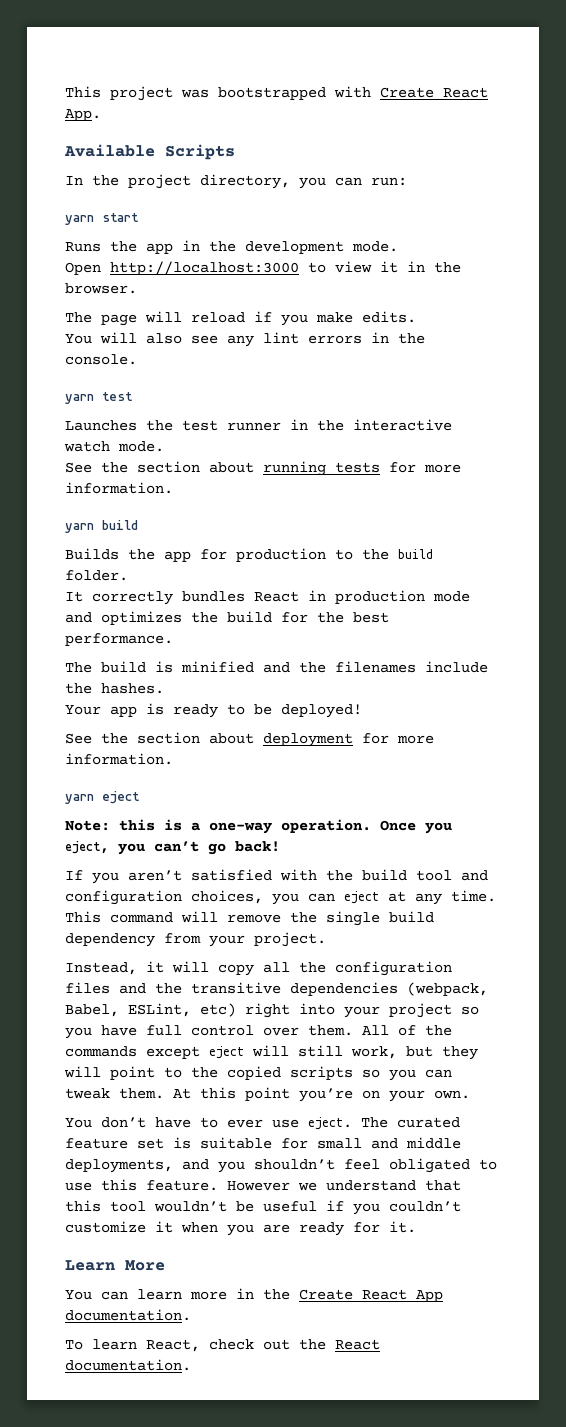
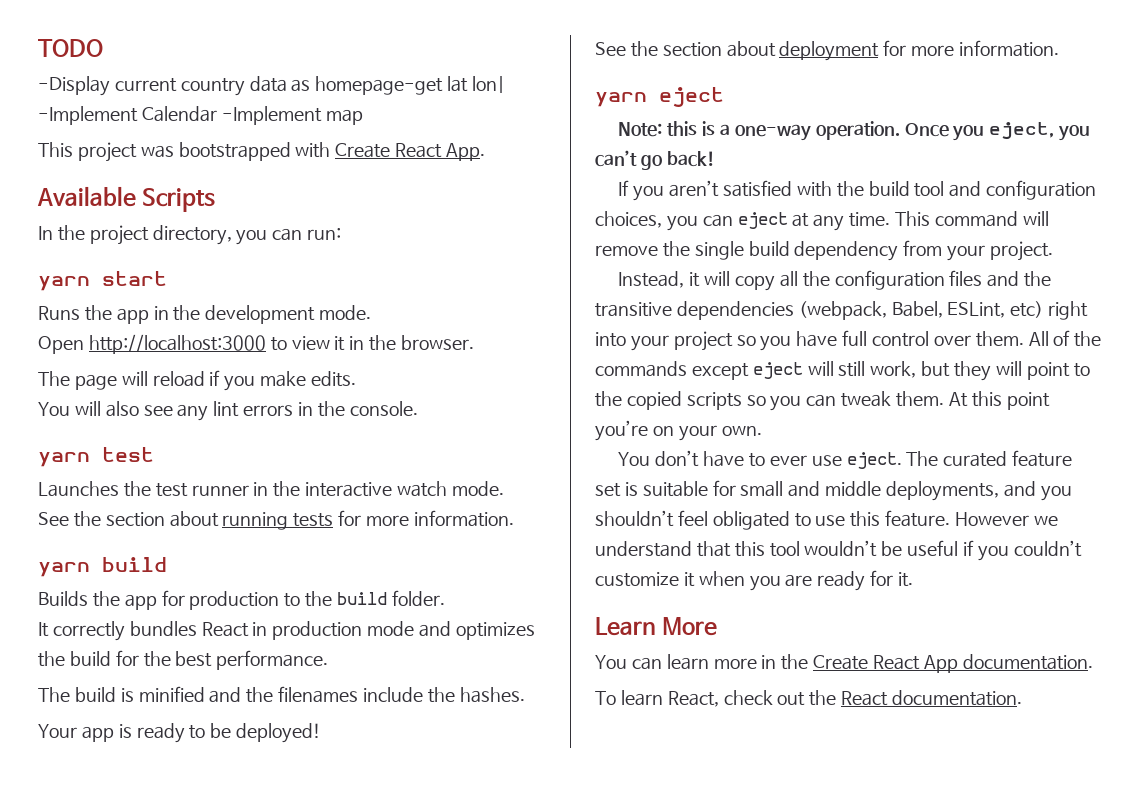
+ TODO
+ -Display current country data as homepage-get lat lon| -Implement Calendar -Implement map

